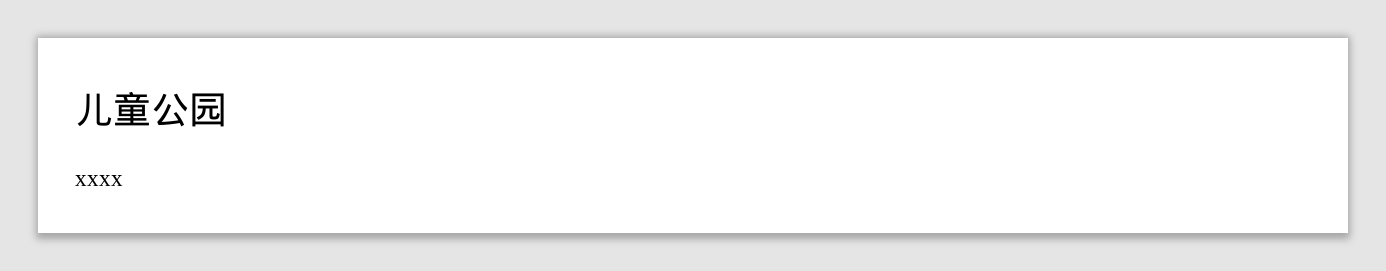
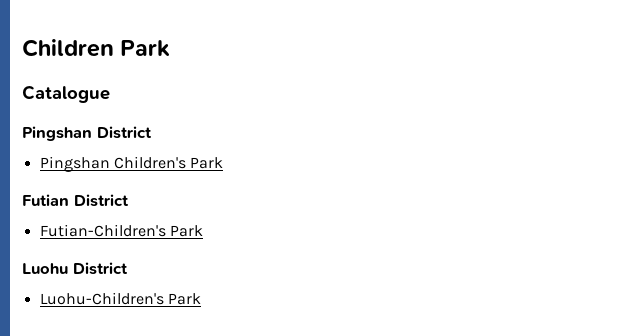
- 儿童公园
- xxxx
+ Children Park
+ Catalogue
+ Pingshan District
+ Pingshan Children's Park
+ Futian District
+ Futian-Children's Park
+ Luohu District
+ Luohu-Children's Park

